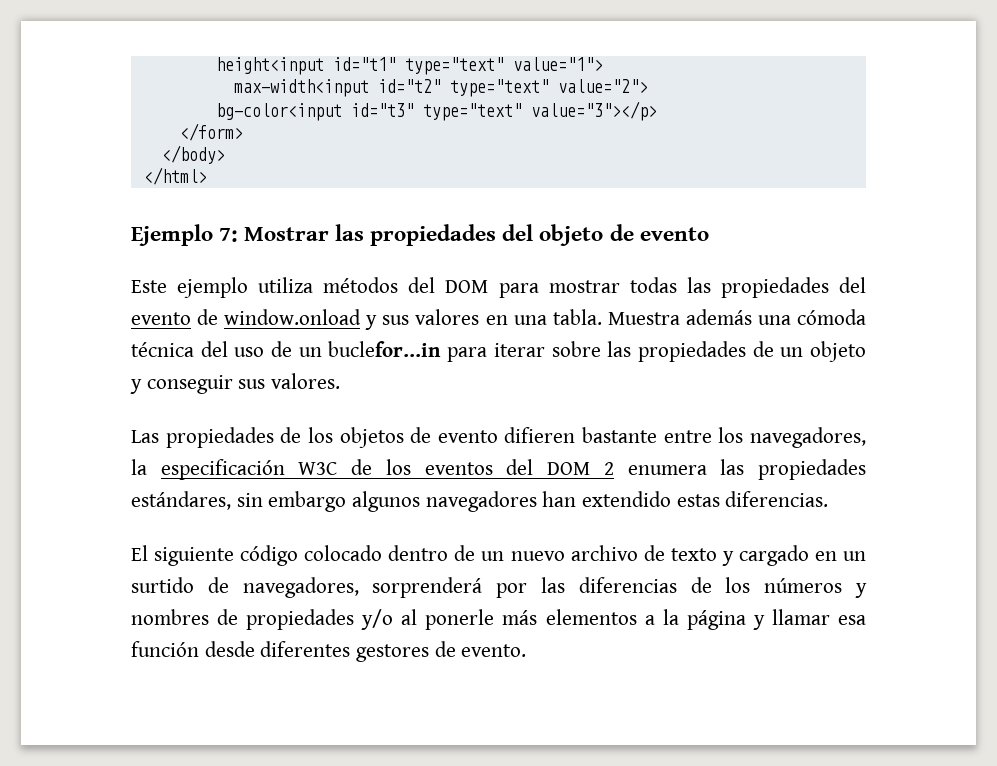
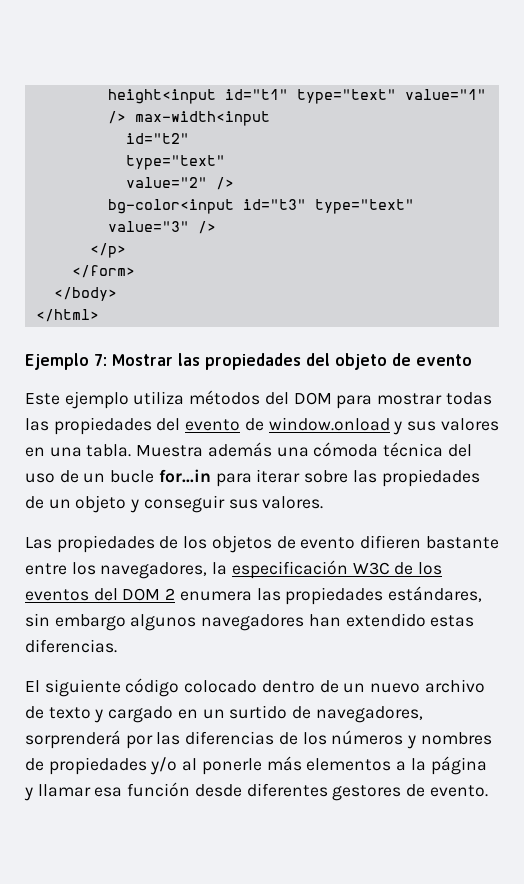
- height<input id="t1" type="text" value="1">
- max-width<input id="t2" type="text" value="2">
+ height<input id="t1" type="text" value="1" /> max-width<input
+ id="t2"
+ type="text"
+ value="2" />
- bg-color<input id="t3" type="text" value="3"></p>
+ bg-color<input id="t3" type="text" value="3" />
+ </p>
- Muestra además una cómoda técnica del uso de un buclefor...in para iterar sobre las propiedades de un objeto y conseguir sus valores.
+ Muestra además una cómoda técnica del uso de un bucle for...in para iterar sobre las propiedades de un objeto y conseguir sus valores.

